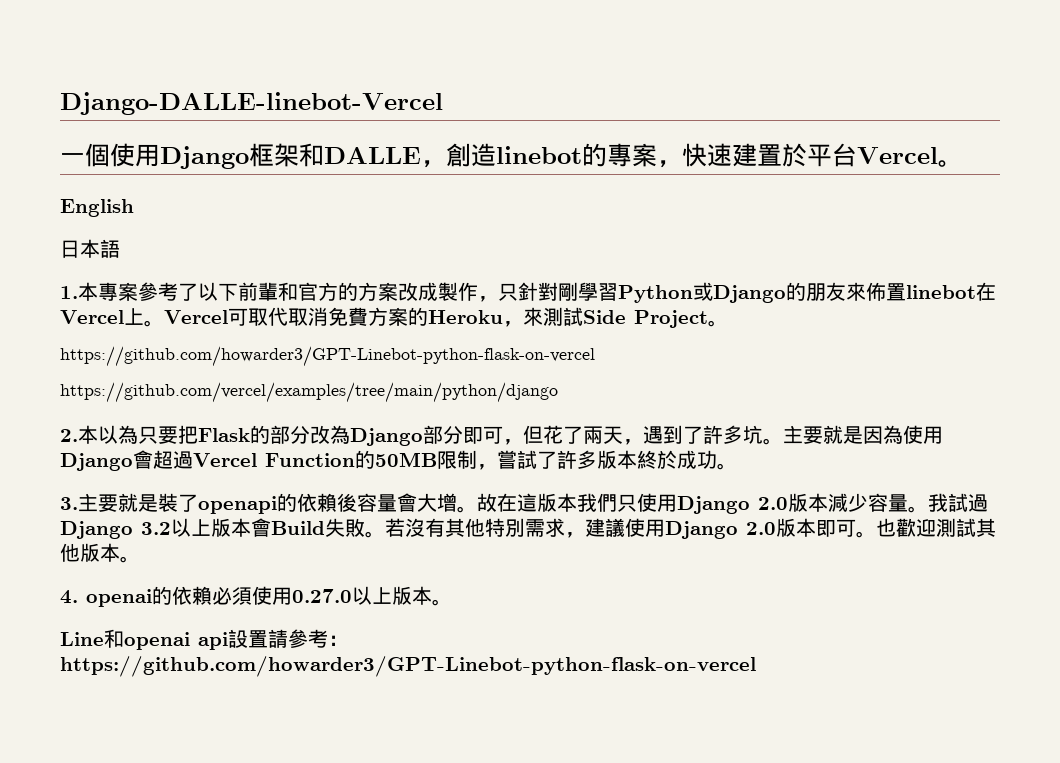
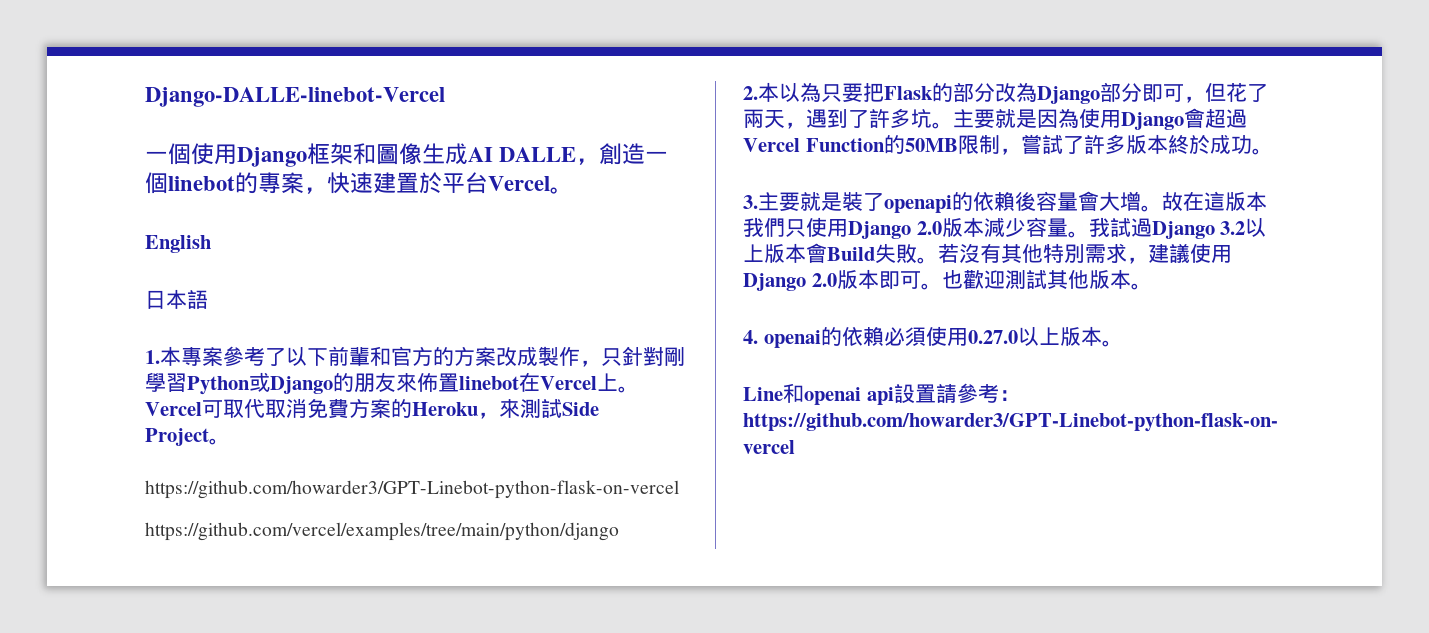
- 一個使用Django框架和DALLE，創造linebot的專案，快速建置於平台Vercel。
+ 一個使用Django框架和圖像生成AI DALLE，創造一個linebot的專案，快速建置於平台Vercel。

